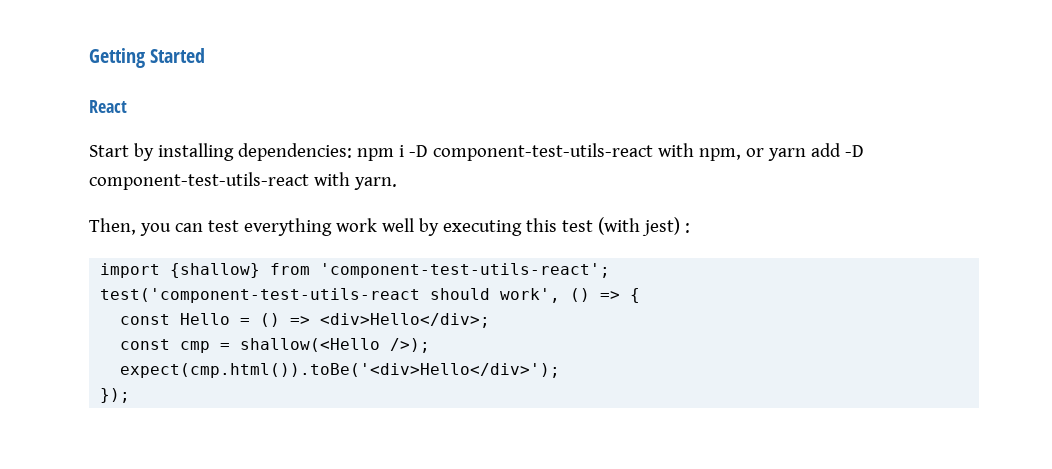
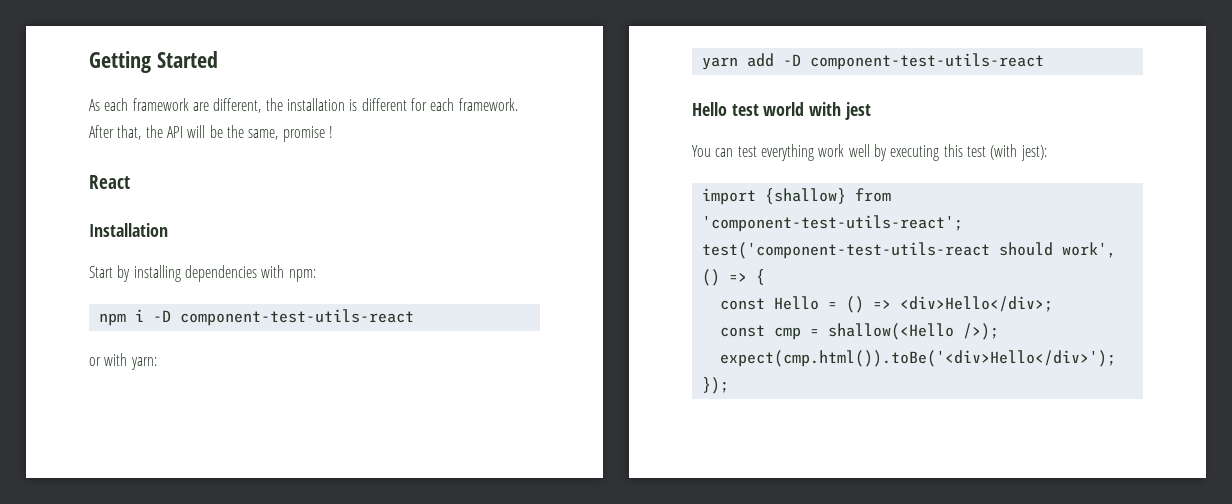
+ As each framework are different, the installation is different for each framework. After that, the API will be the same, promise !
+ Installation
- Start by installing dependencies: npm i -D component-test-utils-react with npm, or yarn add -D component-test-utils-react with yarn.
- Then, you can test everything work well by executing this test (with jest) :
+ Start by installing dependencies with npm:
+ npm i -D component-test-utils-react
+ or with yarn:
+ yarn add -D component-test-utils-react
+ Hello test world with jest
+ You can test everything work well by executing this test (with jest):

